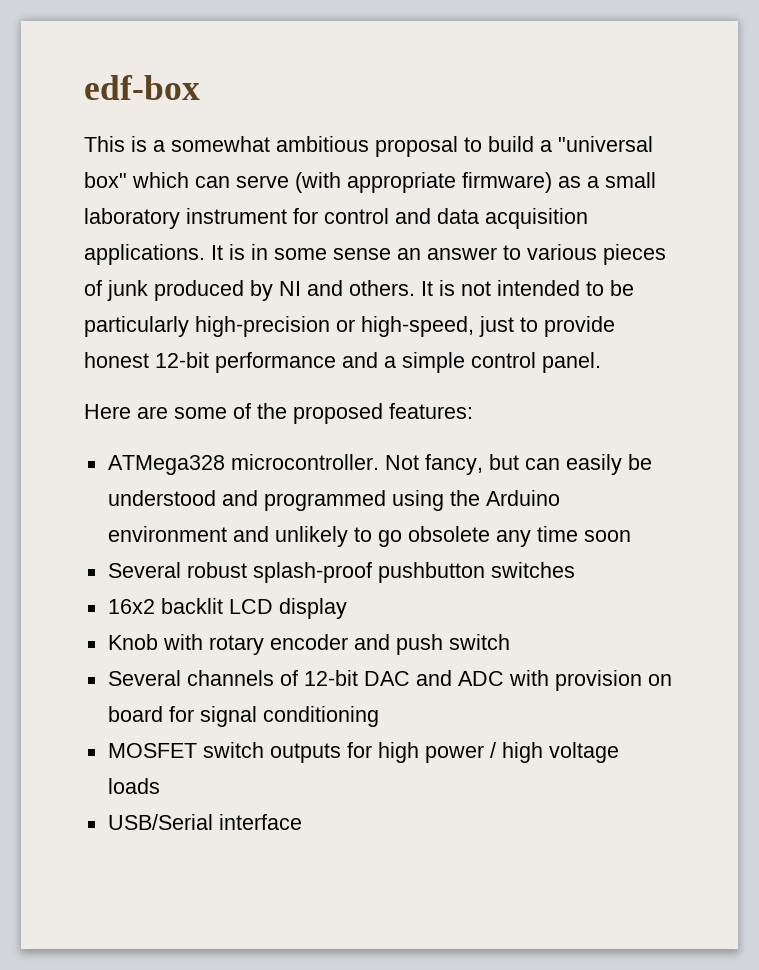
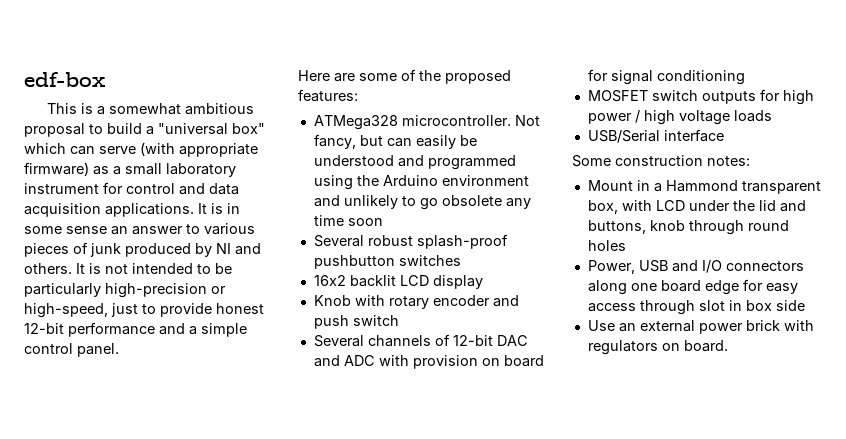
+ Some construction notes:
+ Mount in a Hammond transparent box, with LCD under the lid and buttons, knob through round holes
+ Power, USB and I/O connectors along one board edge for easy access through slot in box side
+ Use an external power brick with regulators on board.

